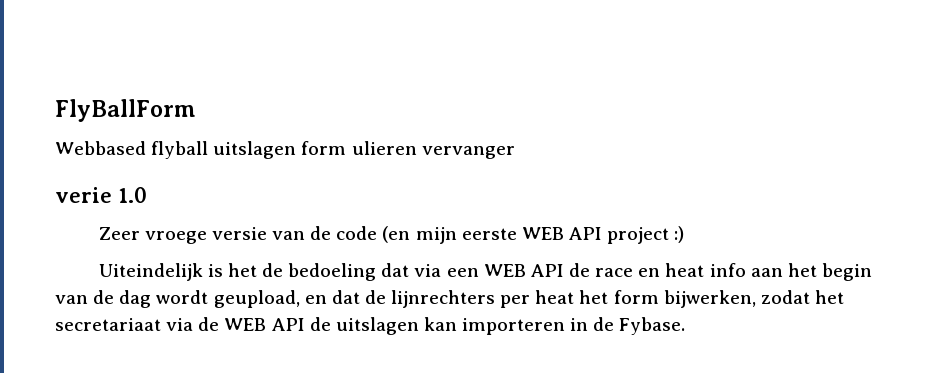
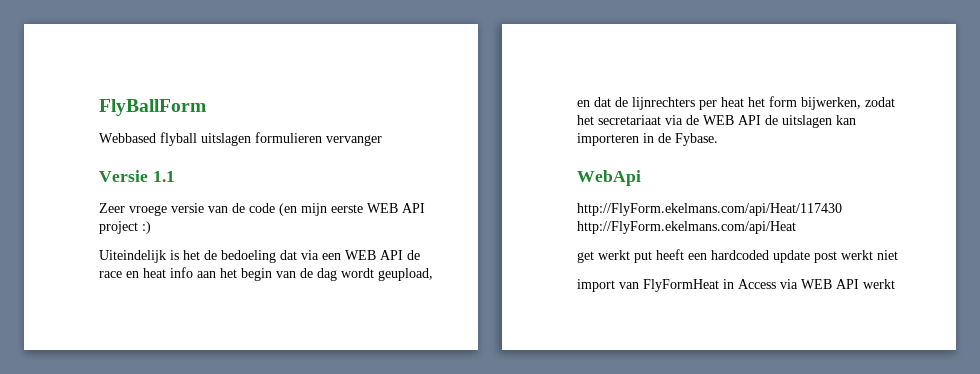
- Webbased flyball uitslagen form ulieren vervanger
+ Webbased flyball uitslagen formulieren vervanger
- verie 1.0
+ Versie 1.1
+ WebApi
+ http://FlyForm.ekelmans.com/api/Heat/117430 http://FlyForm.ekelmans.com/api/Heat
+ get werkt put heeft een hardcoded update post werkt niet
+ import van FlyFormHeat in Access via WEB API werkt

